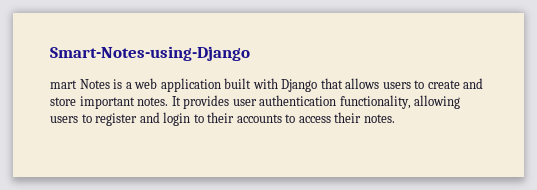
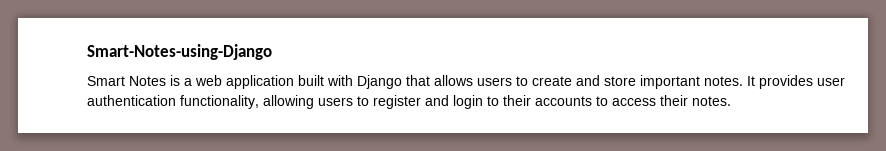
- mart Notes is a web application built with Django that allows users to create and store important notes.
+ Smart Notes is a web application built with Django that allows users to create and store important notes.

